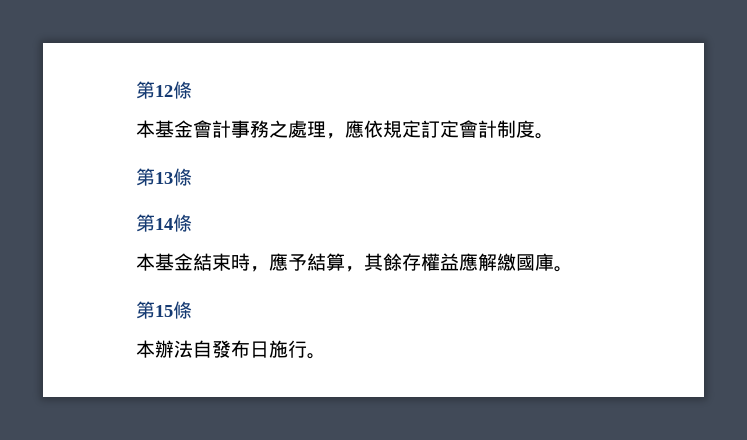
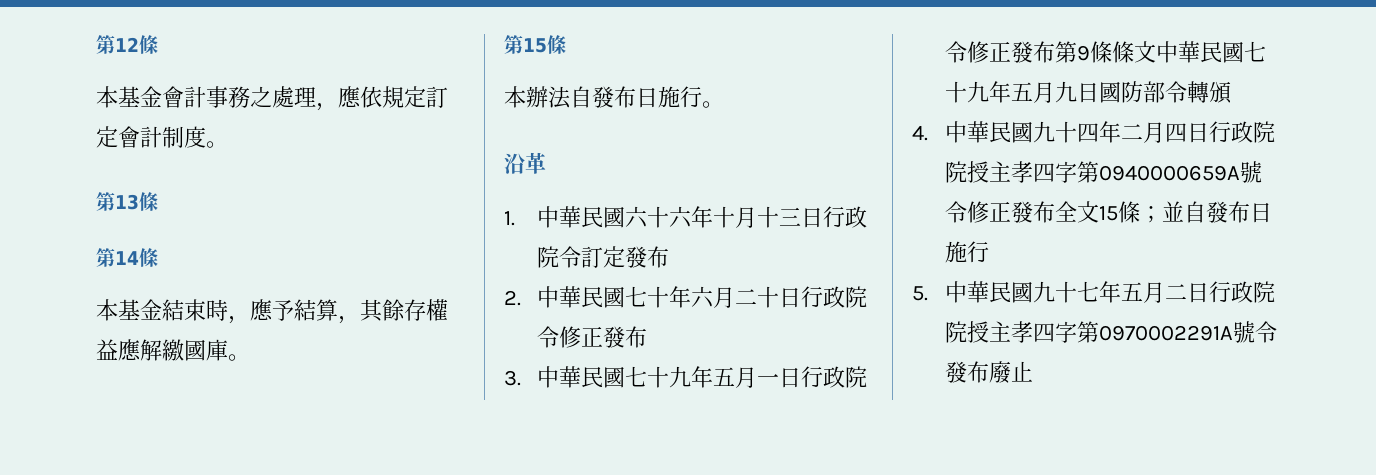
+ 沿革
+ 1.中華民國六十六年十月十三日行政院令訂定發布
+ 2.中華民國七十年六月二十日行政院令修正發布
+ 3.中華民國七十九年五月一日行政院令修正發布第9條條文中華民國七十九年五月九日國防部令轉頒
+ 4.中華民國九十四年二月四日行政院院授主孝四字第0940000659A號令修正發布全文15條；並自發布日施行
+ 5.中華民國九十七年五月二日行政院院授主孝四字第0970002291A號令發布廢止

